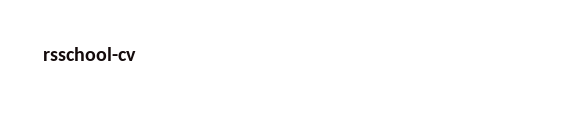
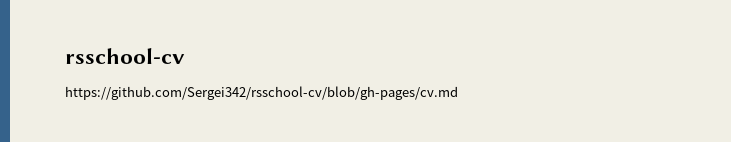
+ https://github.com/Sergei342/rsschool-cv/blob/gh-pages/cv.md

